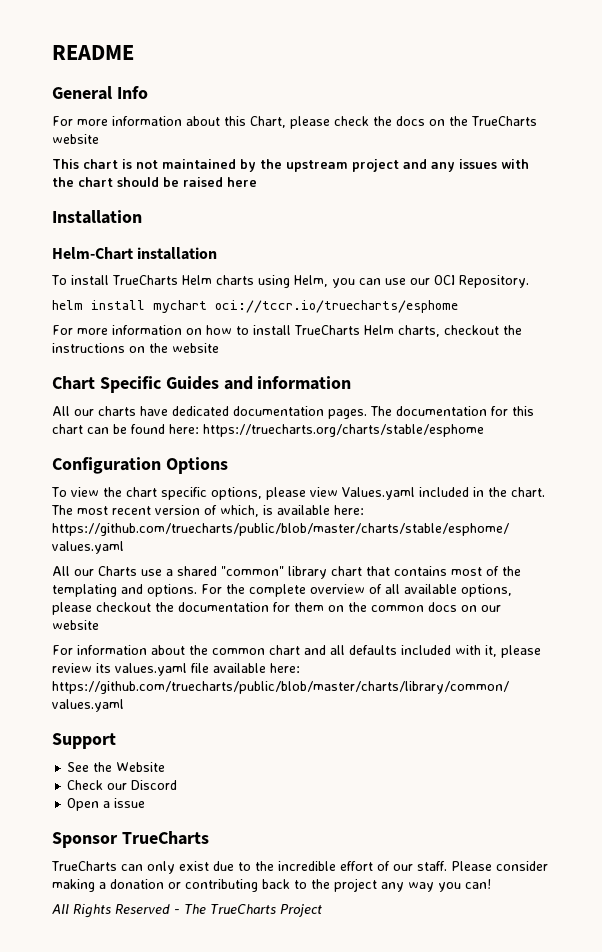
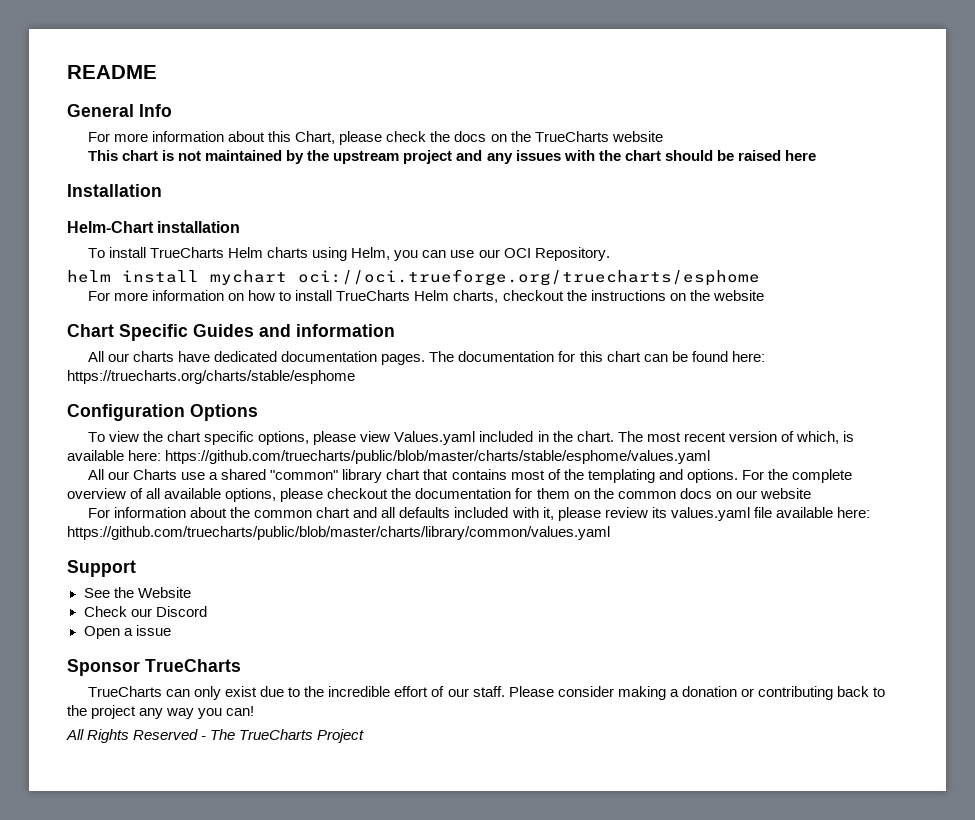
- helm install mychart oci://tccr.io/truecharts/esphome
+ helm install mychart oci://oci.trueforge.org/truecharts/esphome

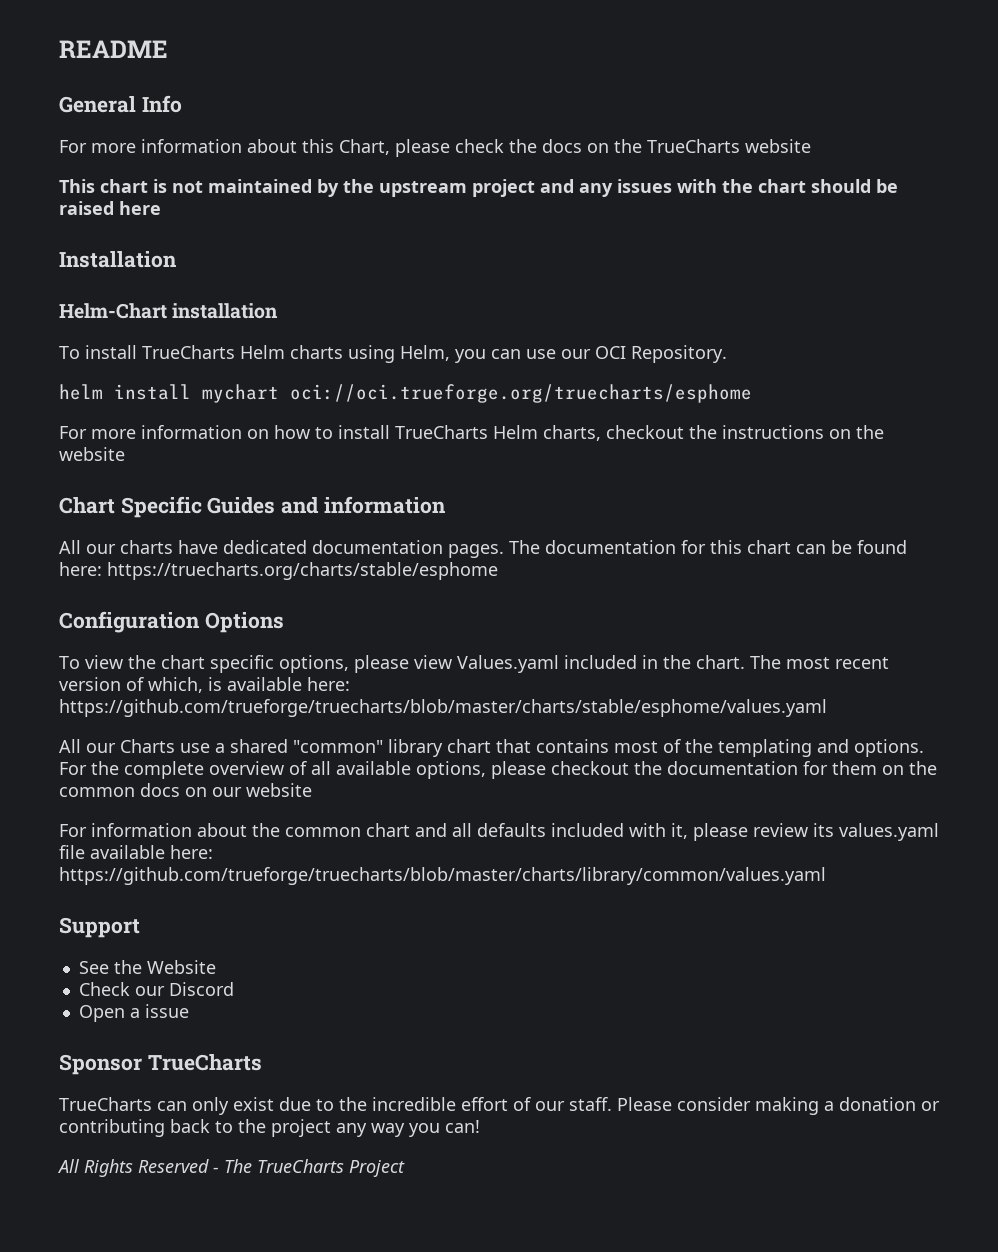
- The most recent version of which, is available here: https://github.com/truecharts/public/blob/master/charts/stable/esphome/values.yaml
+ The most recent version of which, is available here: https://github.com/trueforge/truecharts/blob/master/charts/stable/esphome/values.yaml
- For information about the common chart and all defaults included with it, please review its values.yaml file available here: https://github.com/truecharts/public/blob/master/charts/library/common/values.yaml
+ For information about the common chart and all defaults included with it, please review its values.yaml file available here: https://github.com/trueforge/truecharts/blob/master/charts/library/common/values.yaml

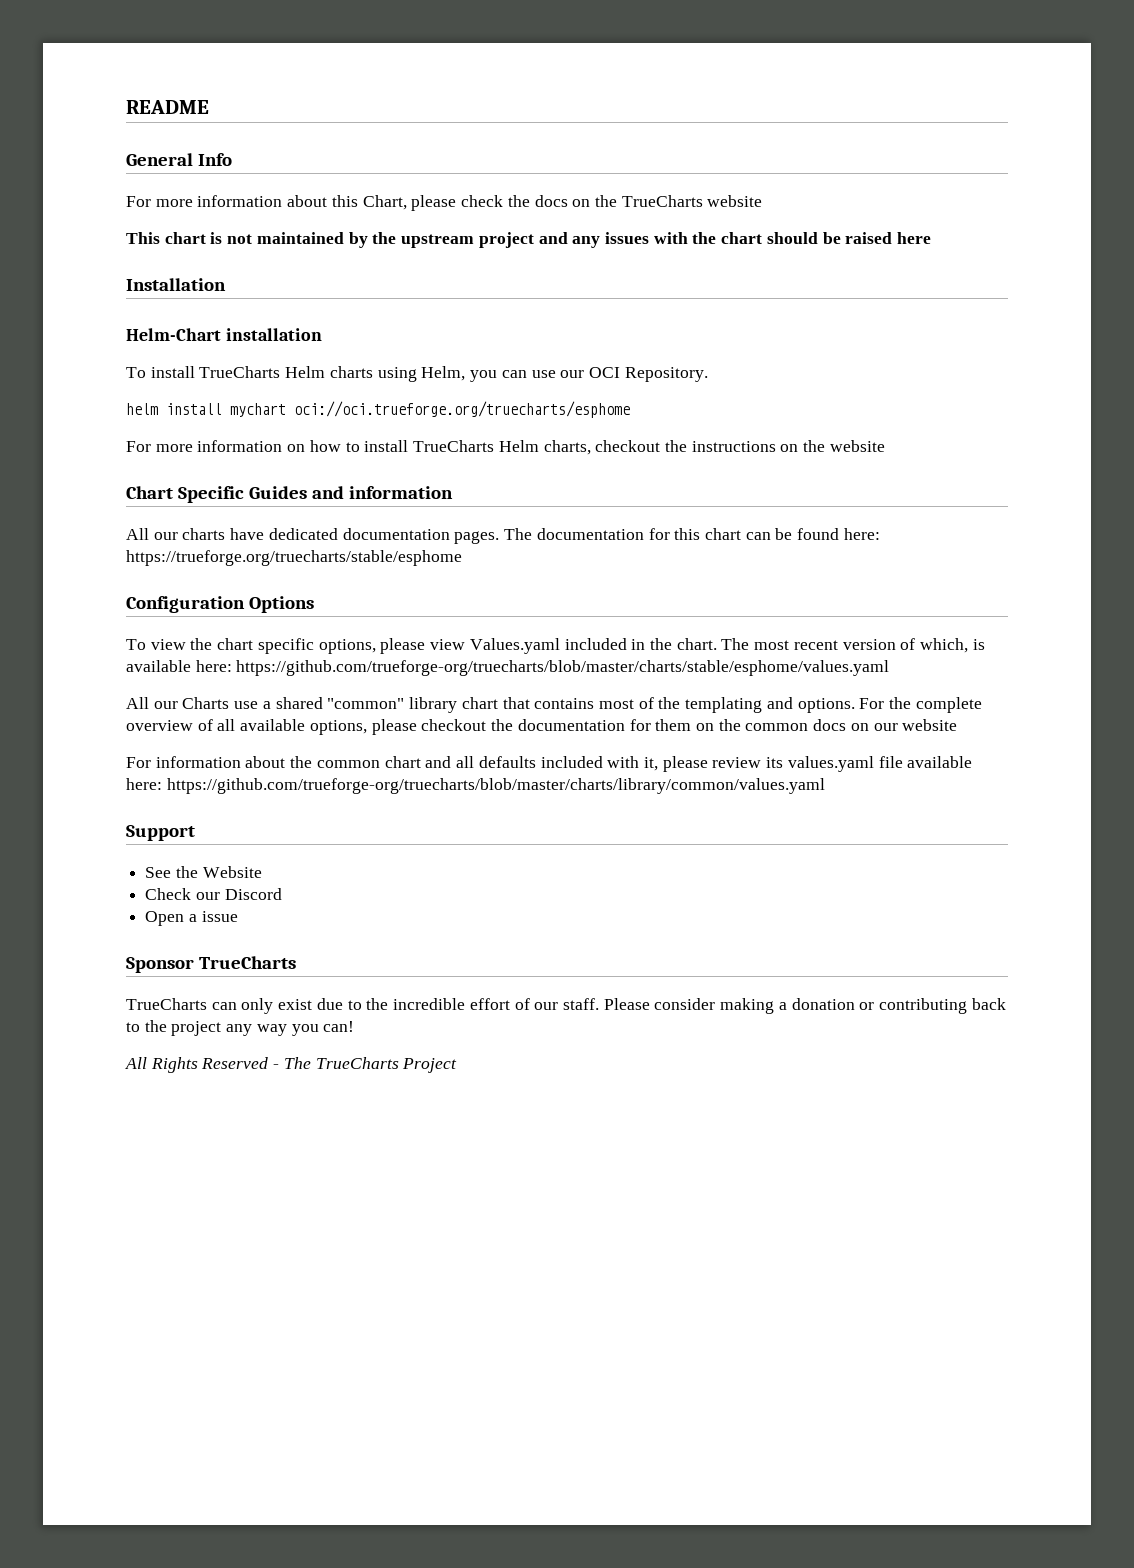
- The documentation for this chart can be found here: https://truecharts.org/charts/stable/esphome
+ The documentation for this chart can be found here: https://trueforge.org/truecharts/stable/esphome
- The most recent version of which, is available here: https://github.com/trueforge/truecharts/blob/master/charts/stable/esphome/values.yaml
+ The most recent version of which, is available here: https://github.com/trueforge-org/truecharts/blob/master/charts/stable/esphome/values.yaml
- For information about the common chart and all defaults included with it, please review its values.yaml file available here: https://github.com/trueforge/truecharts/blob/master/charts/library/common/values.yaml
+ For information about the common chart and all defaults included with it, please review its values.yaml file available here: https://github.com/trueforge-org/truecharts/blob/master/charts/library/common/values.yaml

